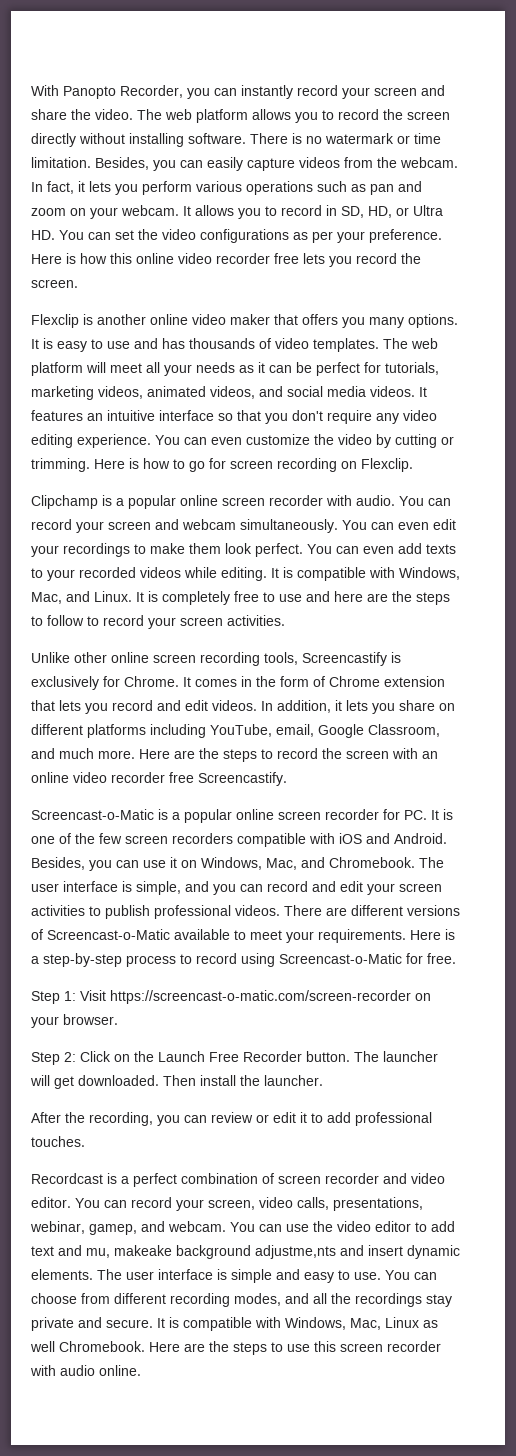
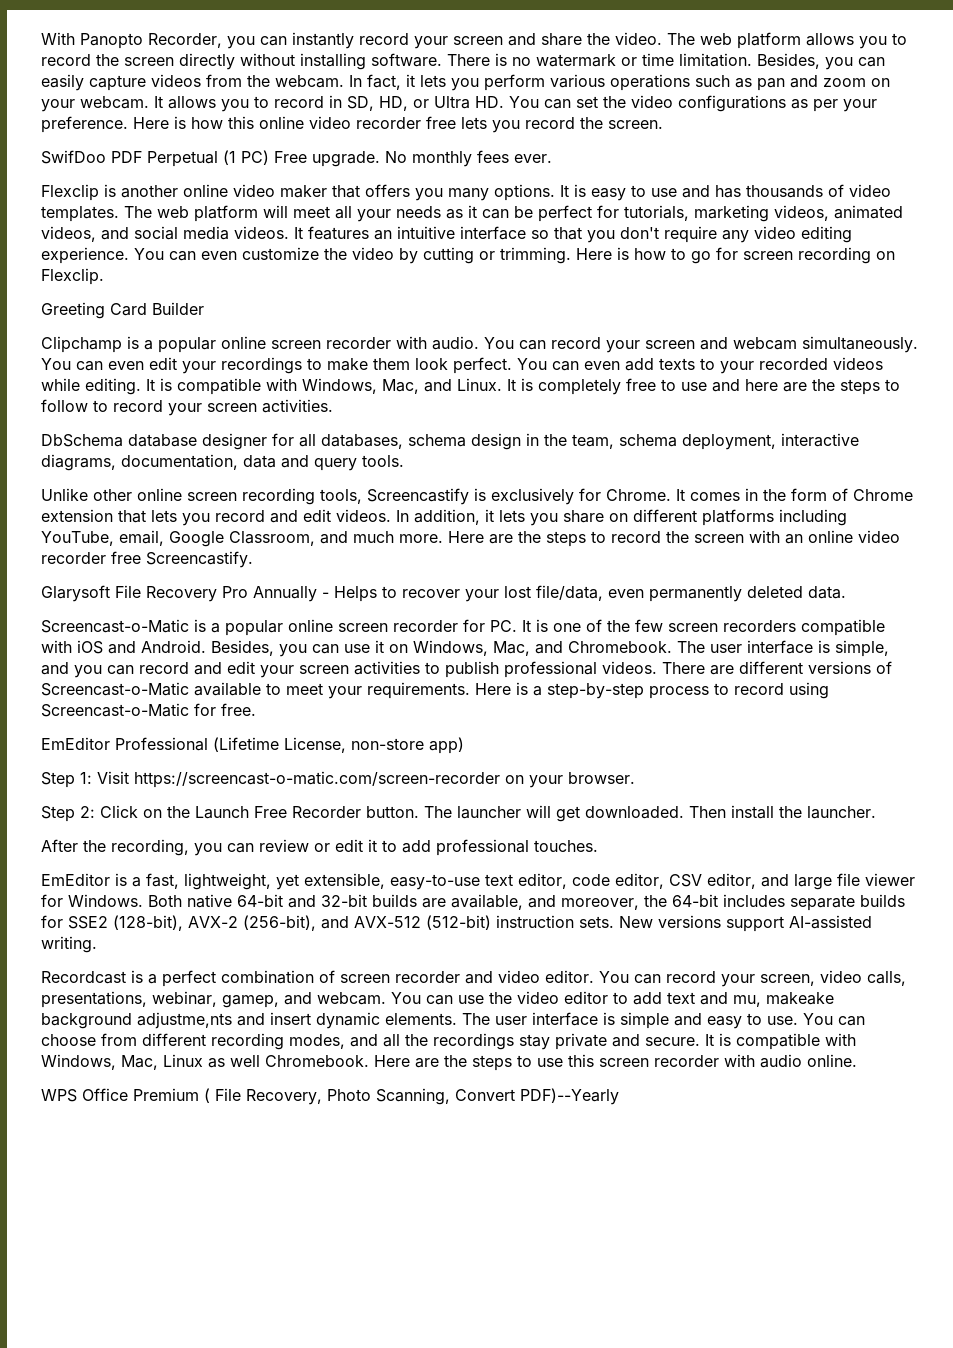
+ SwifDoo PDF Perpetual (1 PC) Free upgrade. No monthly fees ever.
+ Greeting Card Builder
+ DbSchema database designer for all databases, schema design in the team, schema deployment, interactive diagrams, documentation, data and query tools.
+ Glarysoft File Recovery Pro Annually - Helps to recover your lost file/data, even permanently deleted data.
+ EmEditor Professional (Lifetime License, non-store app)
+ EmEditor is a fast, lightweight, yet extensible, easy-to-use text editor, code editor, CSV editor, and large file viewer for Windows. Both native 64-bit and 32-bit builds are available, and moreover, the 64-bit includes separate builds for SSE2 (128-bit), AVX-2 (256-bit), and AVX-512 (512-bit) instruction sets. New versions support AI-assisted writing.
+ WPS Office Premium ( File Recovery, Photo Scanning, Convert PDF)--Yearly

